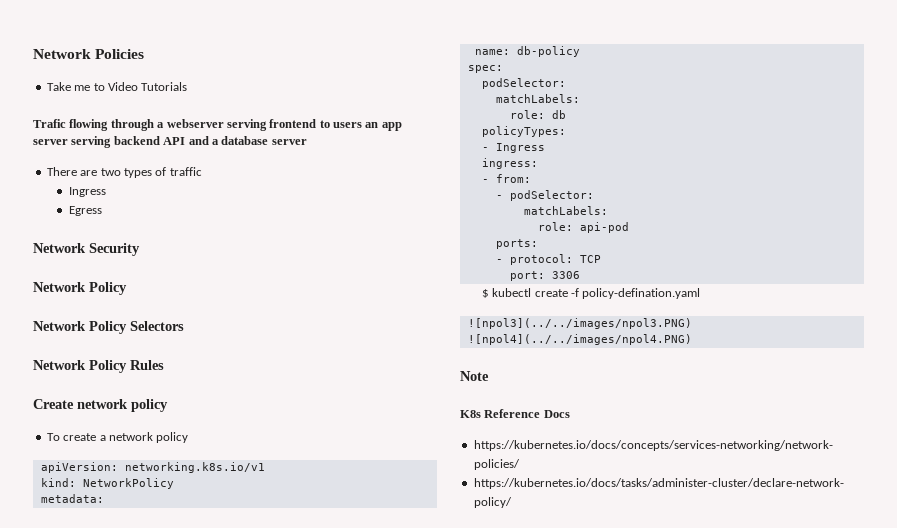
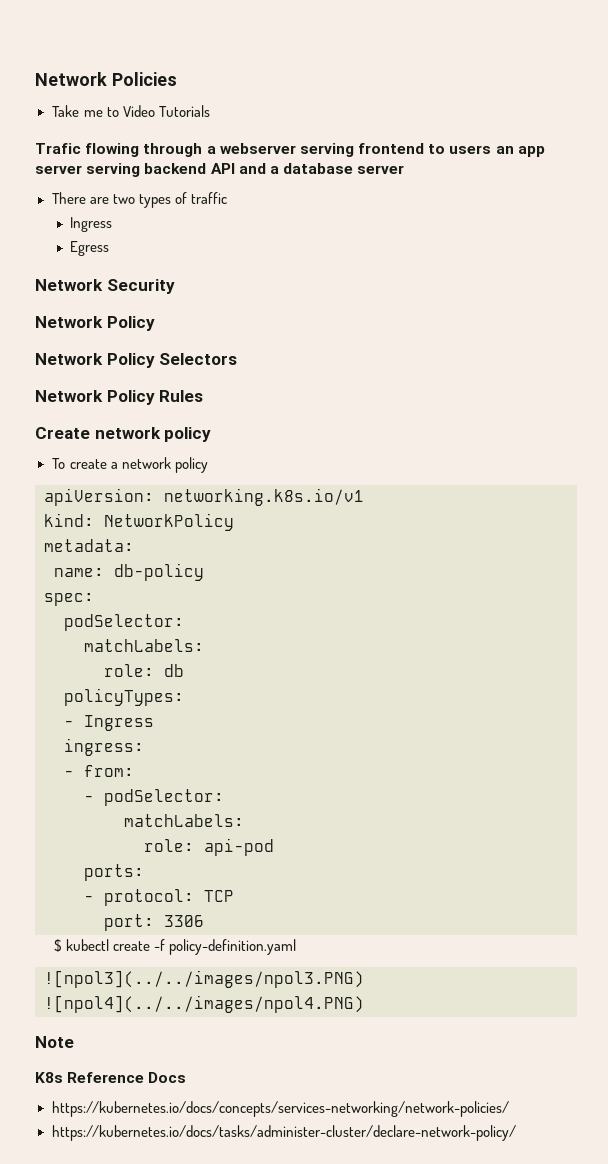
- $ kubectl create -f policy-defination.yaml
+ $ kubectl create -f policy-definition.yaml

